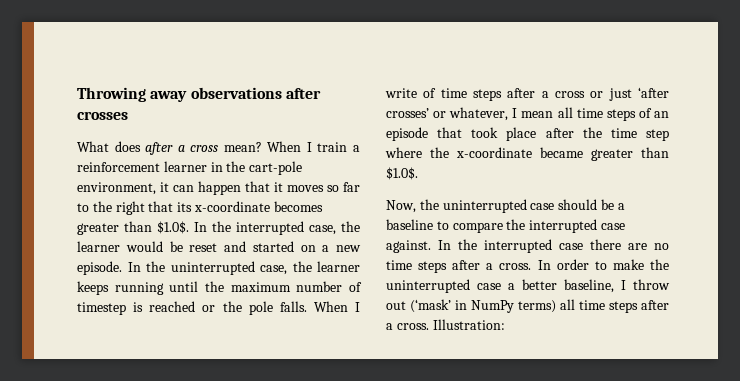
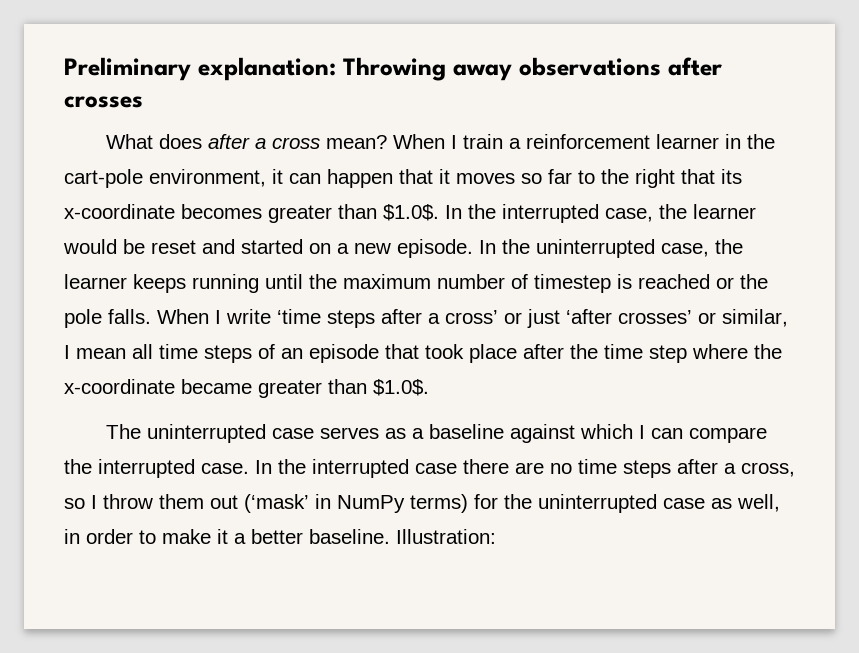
- Throwing away observations after crosses
+ Preliminary explanation: Throwing away observations after crosses
- When I write of time steps after a cross or just ‘after crosses’ or whatever, I mean all time steps of an episode that took place after the time step where the x-coordinate became greater than $1.0$.
+ When I write ‘time steps after a cross’ or just ‘after crosses’ or similar, I mean all time steps of an episode that took place after the time step where the x-coordinate became greater than $1.0$.
- Now, the uninterrupted case should be a baseline to compare the interrupted case against.
+ The uninterrupted case serves as a baseline against which I can compare the interrupted case.
- In the interrupted case there are no time steps after a cross. In order to make the uninterrupted case a better baseline, I throw out (‘mask’ in NumPy terms) all time steps after a cross.
+ In the interrupted case there are no time steps after a cross, so I throw them out (‘mask’ in NumPy terms) for the uninterrupted case as well, in order to make it a better baseline.

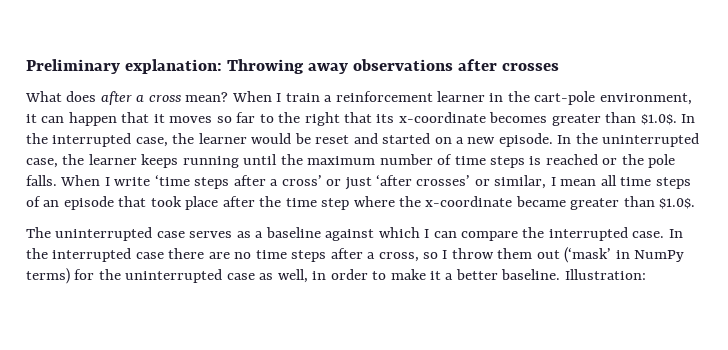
- In the uninterrupted case, the learner keeps running until the maximum number of timestep is reached or the pole falls.
+ In the uninterrupted case, the learner keeps running until the maximum number of time steps is reached or the pole falls.

